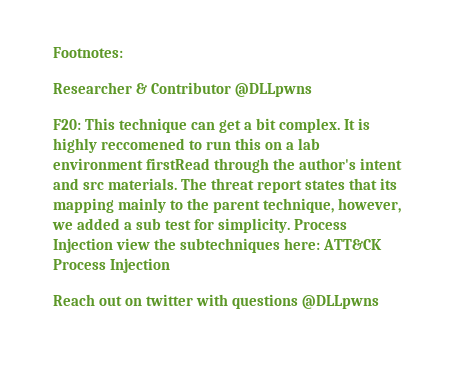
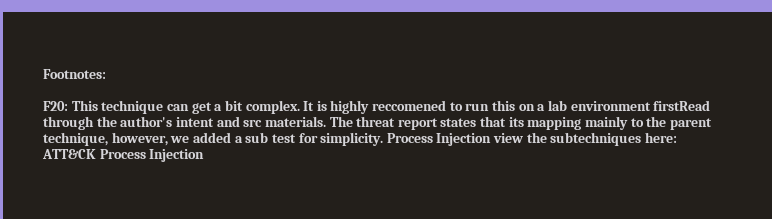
- Researcher & Contributor @DLLpwns
- Reach out on twitter with questions @DLLpwns

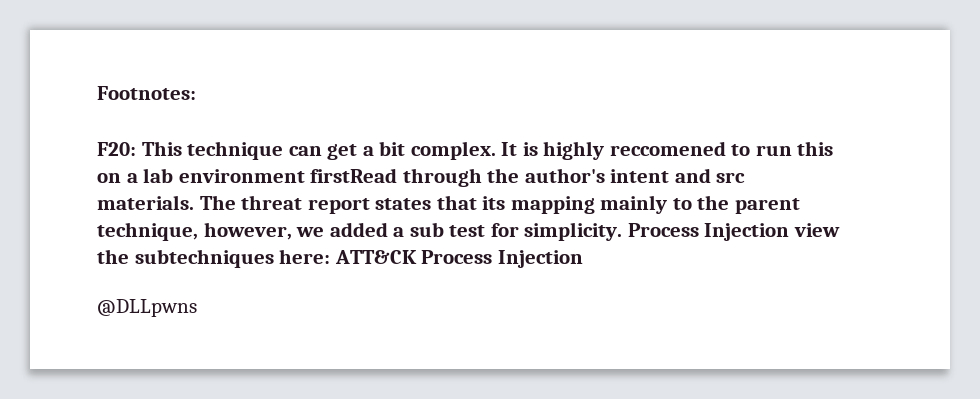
+ @DLLpwns

